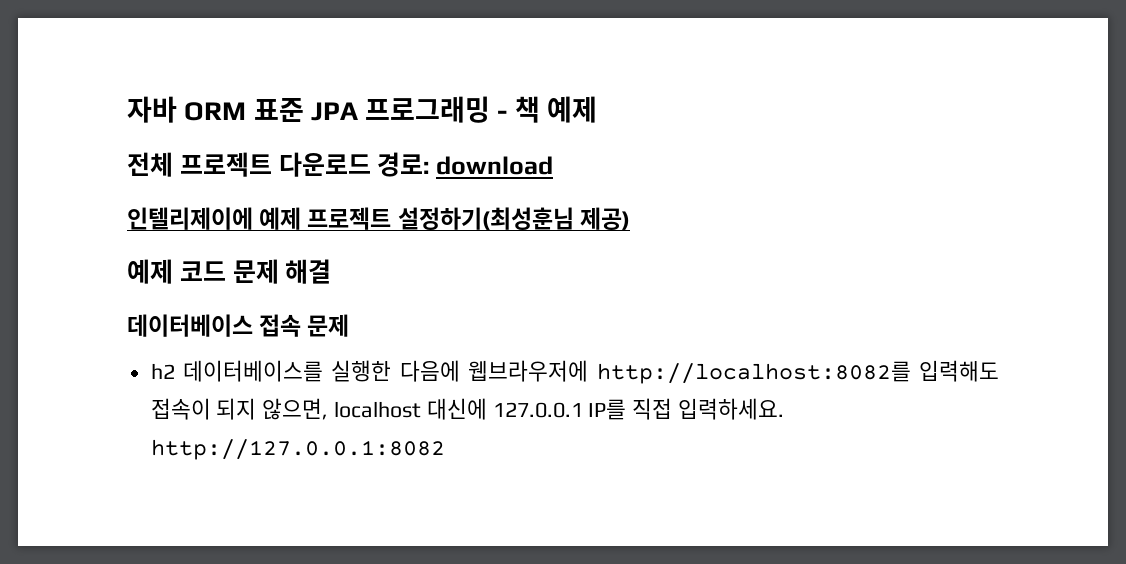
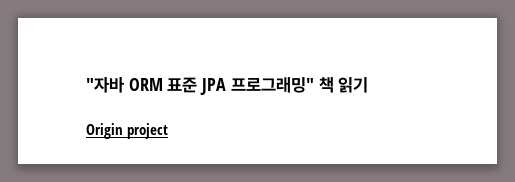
- 자바 ORM 표준 JPA 프로그래밍 - 책 예제
- 전체 프로젝트 다운로드 경로: download
- 인텔리제이에 예제 프로젝트 설정하기(최성훈님 제공)
- 예제 코드 문제 해결
- 데이터베이스 접속 문제
- h2 데이터베이스를 실행한 다음에 웹브라우저에 http://localhost:8082를 입력해도 접속이 되지 않으면, localhost 대신에 127.0.0.1 IP를 직접 입력하세요. http://127.0.0.1:8082
+ "자바 ORM 표준 JPA 프로그래밍" 책 읽기
+ Origin project

